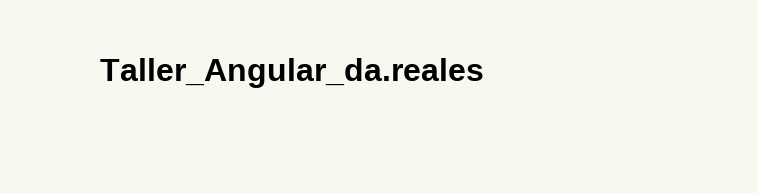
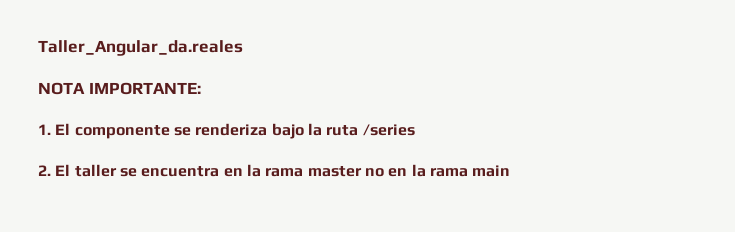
+ NOTA IMPORTANTE:
+ 1. El componente se renderiza bajo la ruta /series
+ 2. El taller se encuentra en la rama master no en la rama main

